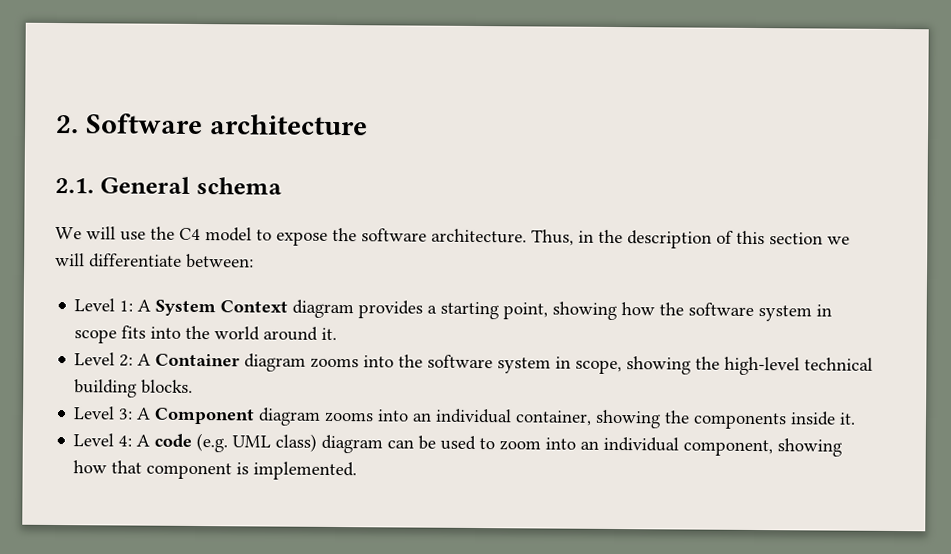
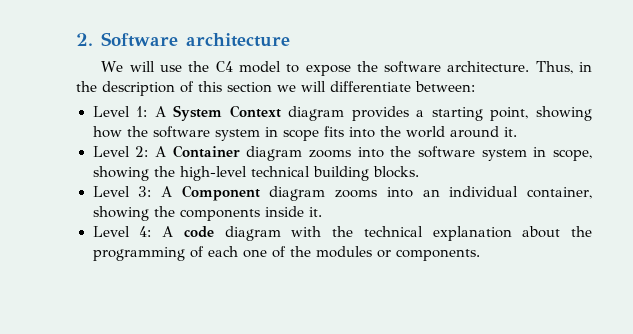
- 2.1. General schema
- Level 4: A code (e.g. UML class) diagram can be used to zoom into an individual component, showing how that component is implemented.
+ Level 4: A code diagram with the technical explanation about the programming of each one of the modules or components.

